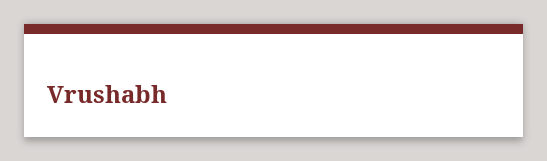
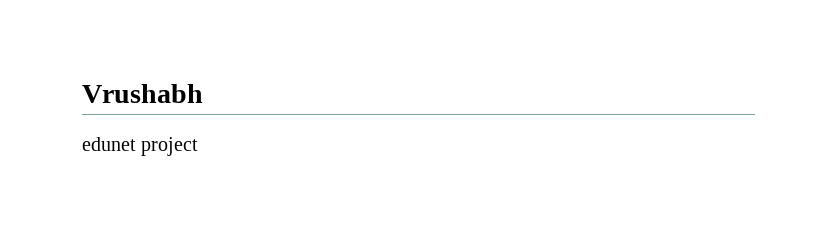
+ edunet project

